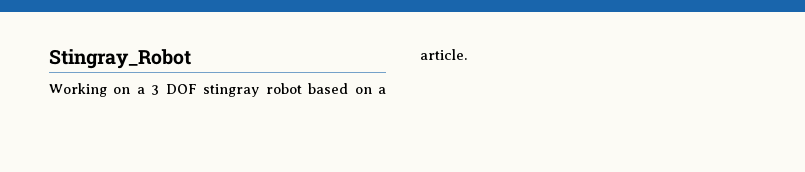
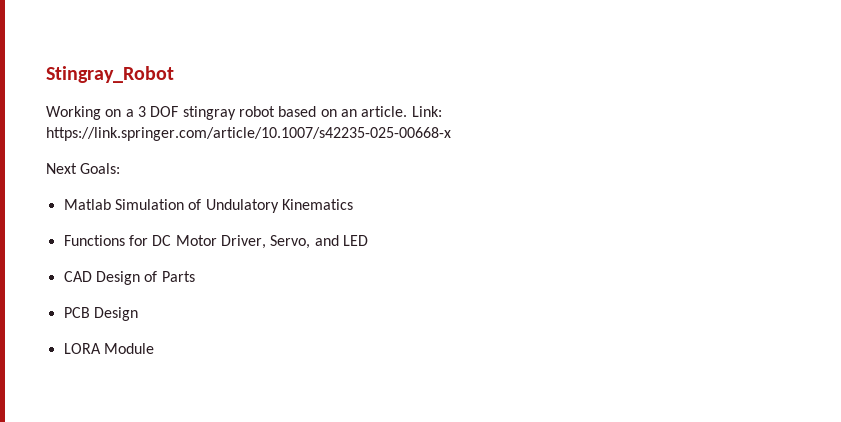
- Working on a 3 DOF stingray robot based on a article.
+ Working on a 3 DOF stingray robot based on an article. Link: https://link.springer.com/article/10.1007/s42235-025-00668-x
+ Next Goals:
+ Matlab Simulation of Undulatory Kinematics
+ Functions for DC Motor Driver, Servo, and LED
+ CAD Design of Parts
+ PCB Design
+ LORA Module

